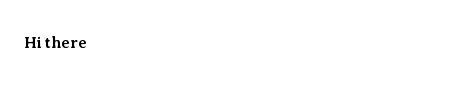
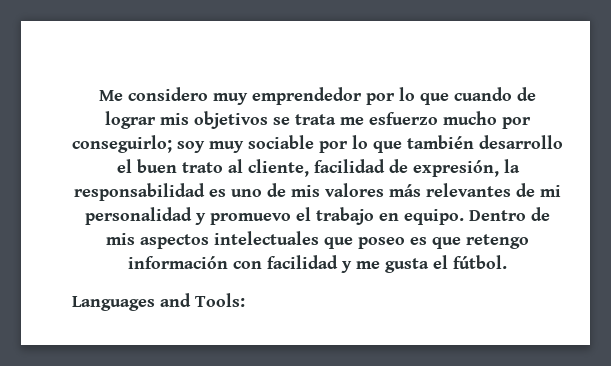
- Hi there
+ Me considero muy emprendedor por lo que cuando de lograr mis objetivos se trata me esfuerzo mucho por conseguirlo; soy muy sociable por lo que también desarrollo el buen trato al cliente, facilidad de expresión, la responsabilidad es uno de mis valores más relevantes de mi personalidad y promuevo el trabajo en equipo. Dentro de mis aspectos intelectuales que poseo es que retengo información con facilidad y me gusta el fútbol.
+ Languages and Tools:

